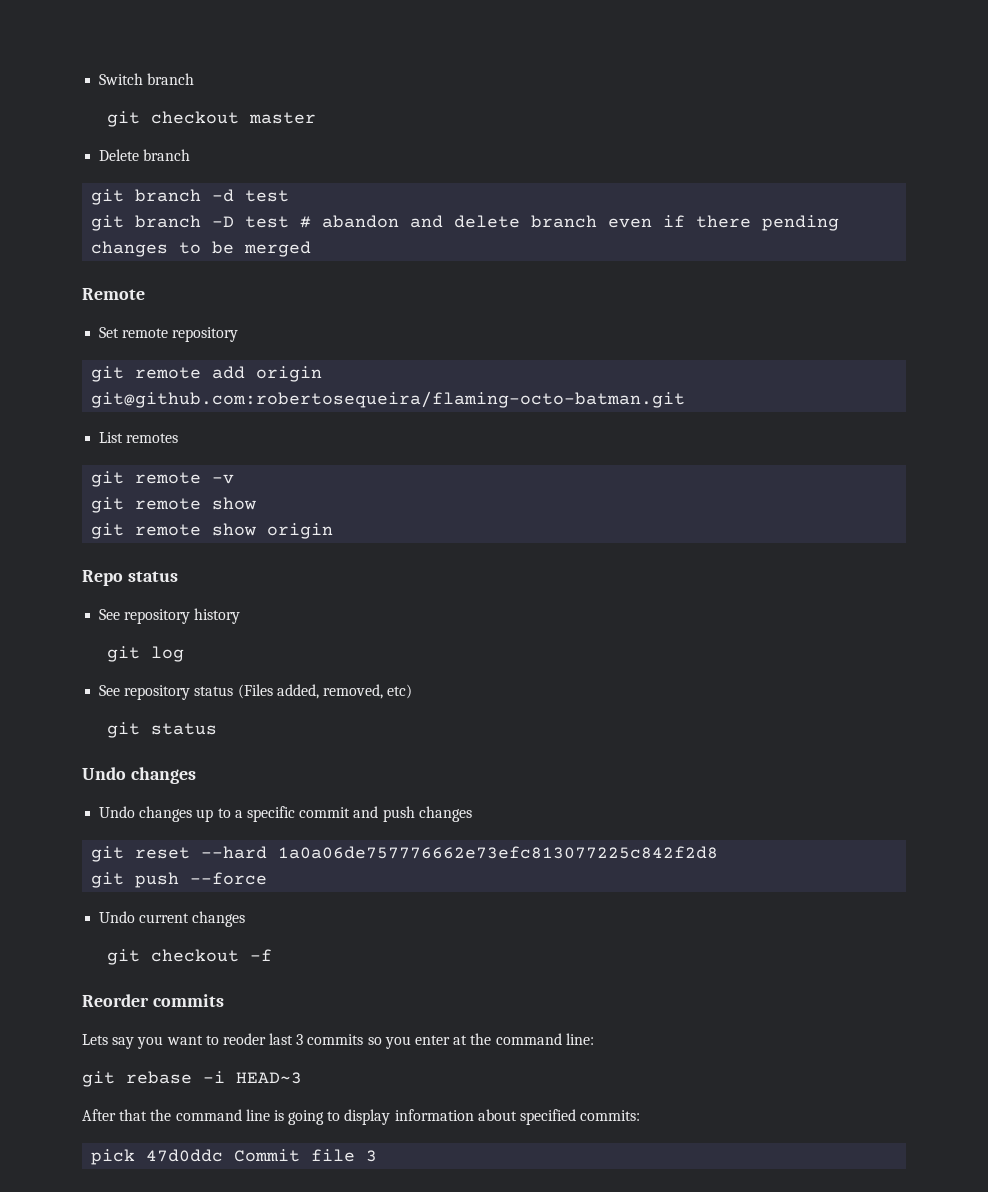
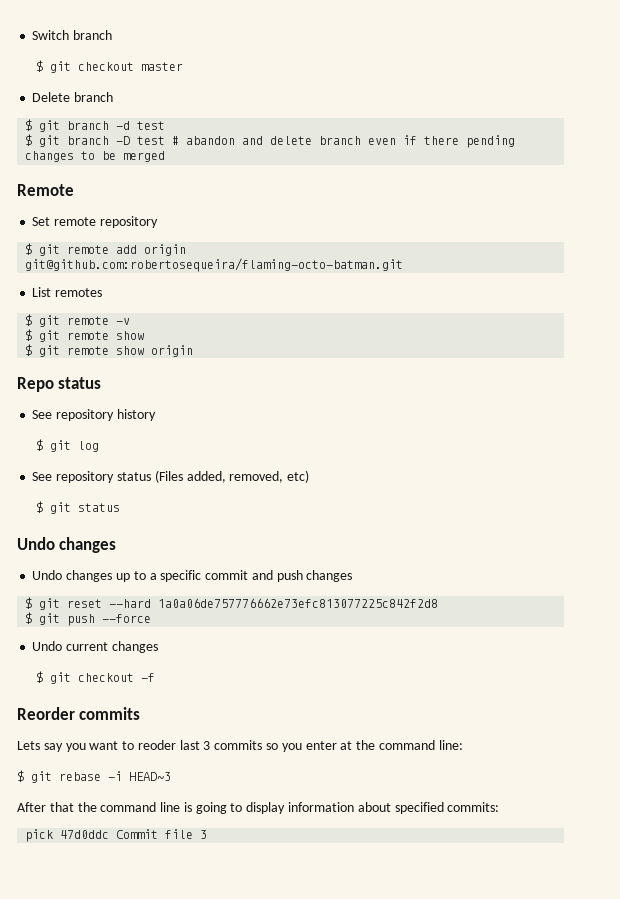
- git checkout master
+ $ git checkout master
- git branch -d test
+ $ git branch -d test
- git branch -D test # abandon and delete branch even if there pending changes to be merged
+ $ git branch -D test # abandon and delete branch even if there pending changes to be merged
- git remote add origin git@github.com:robertosequeira/flaming-octo-batman.git
+ $ git remote add origin git@github.com:robertosequeira/flaming-octo-batman.git
- git remote -v
- git remote show
+ $ git remote -v
+ $ git remote show
- git remote show origin
+ $ git remote show origin
- git log
+ $ git log
- git status
+ $ git status
- git reset --hard 1a0a06de757776662e73efc813077225c842f2d8
+ $ git reset --hard 1a0a06de757776662e73efc813077225c842f2d8
- git push --force
+ $ git push --force
- git checkout -f
+ $ git checkout -f
- git rebase -i HEAD~3
+ $ git rebase -i HEAD~3

